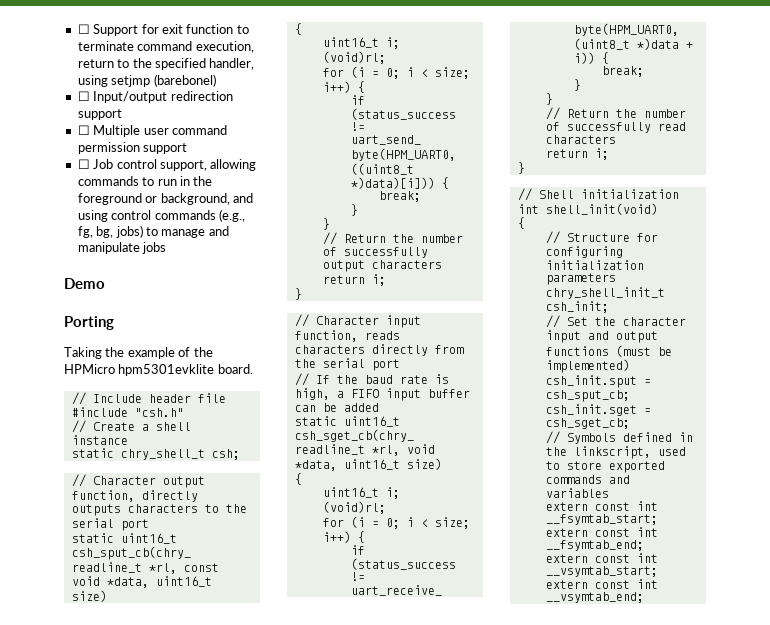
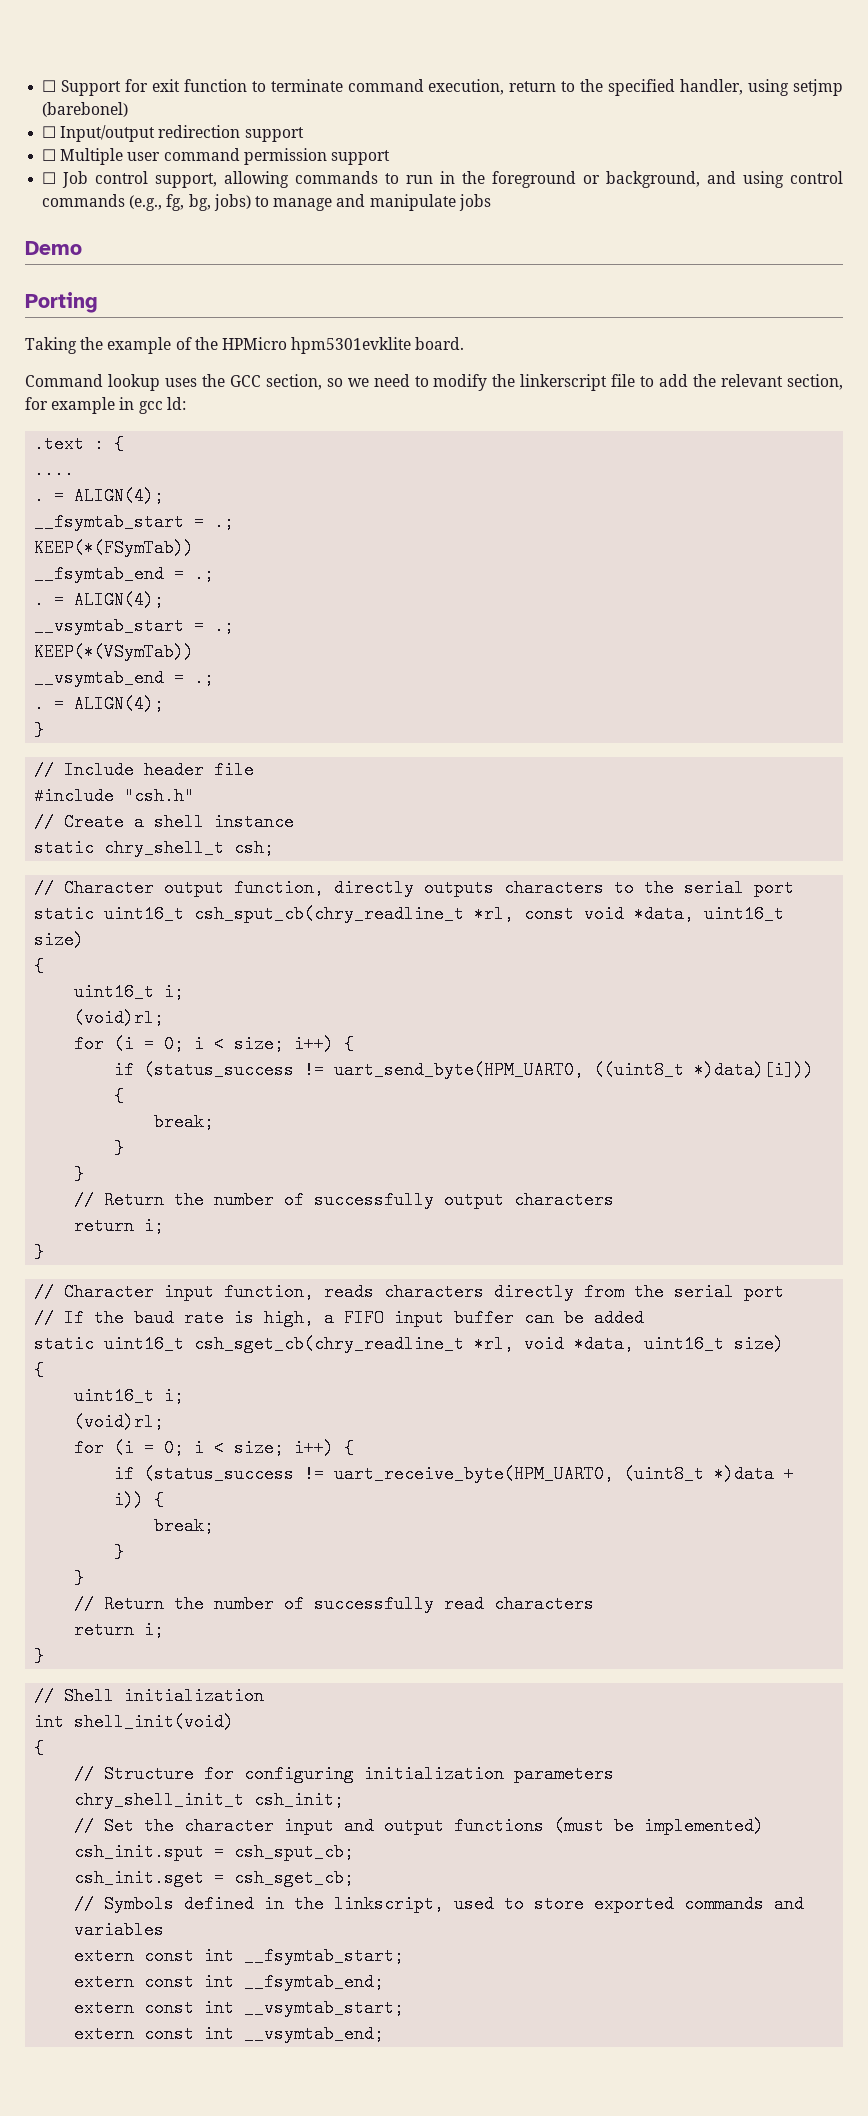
+ Command lookup uses the GCC section, so we need to modify the linkerscript file to add the relevant section, for example in gcc ld:
+ .text : {
+ ....
+ . = ALIGN(4);
+ __fsymtab_start = .;
+ KEEP(*(FSymTab))
+ __fsymtab_end = .;
+ . = ALIGN(4);
+ __vsymtab_start = .;
+ KEEP(*(VSymTab))
+ __vsymtab_end = .;
+ . = ALIGN(4);
+ }

